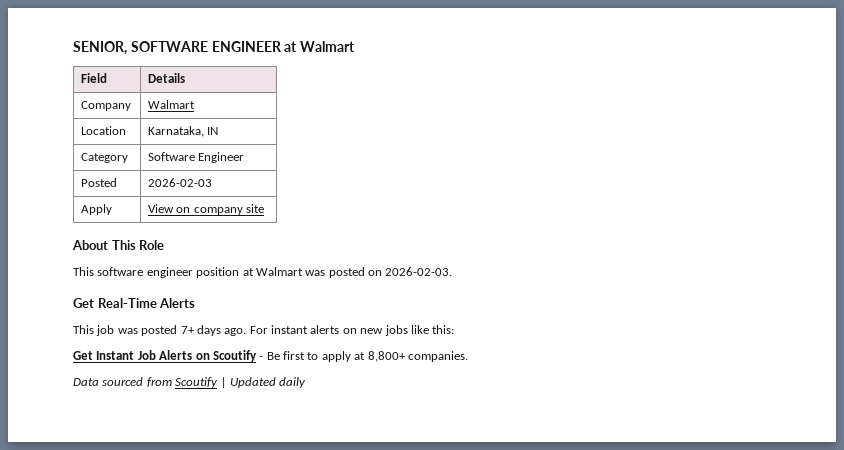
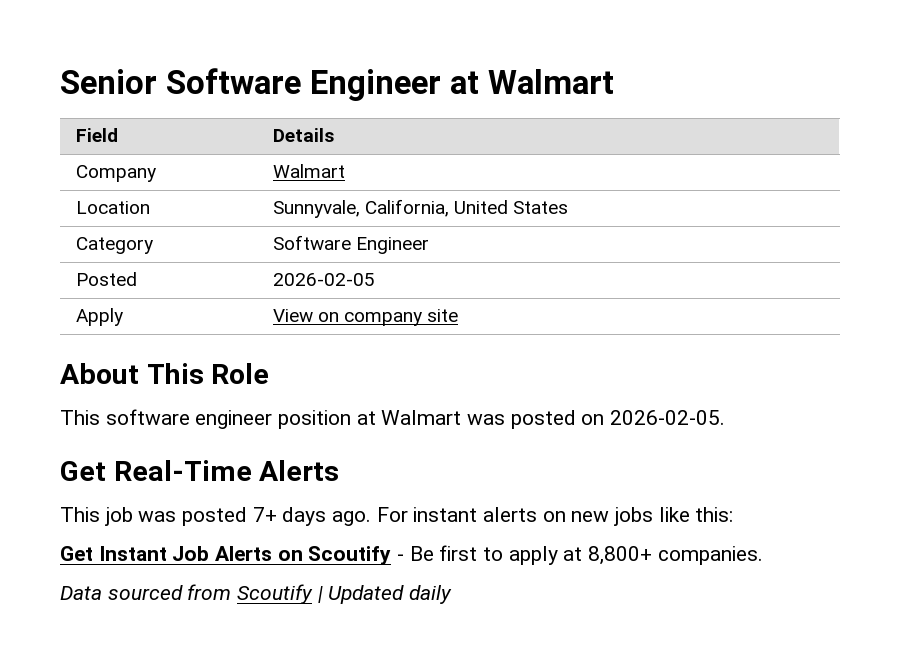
- SENIOR, SOFTWARE ENGINEER at Walmart
+ Senior Software Engineer at Walmart
- Location | Karnataka, IN
+ Location | Sunnyvale, California, United States
- Posted | 2026-02-03
+ Posted | 2026-02-05
- This software engineer position at Walmart was posted on 2026-02-03.
+ This software engineer position at Walmart was posted on 2026-02-05.

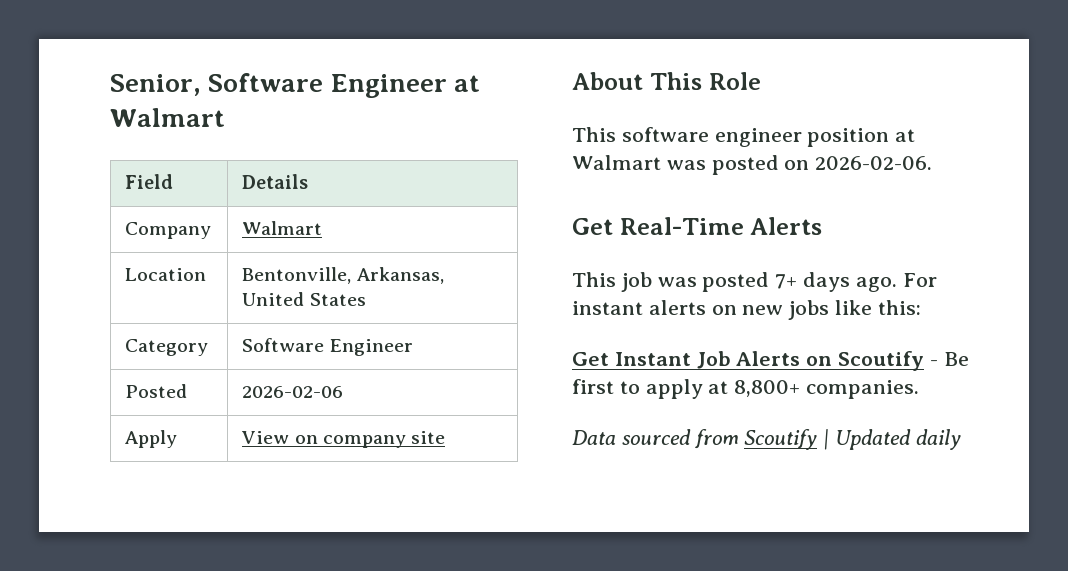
- Senior Software Engineer at Walmart
+ Senior, Software Engineer at Walmart
- Location | Sunnyvale, California, United States
+ Location | Bentonville, Arkansas, United States
- Posted | 2026-02-05
+ Posted | 2026-02-06
- This software engineer position at Walmart was posted on 2026-02-05.
+ This software engineer position at Walmart was posted on 2026-02-06.

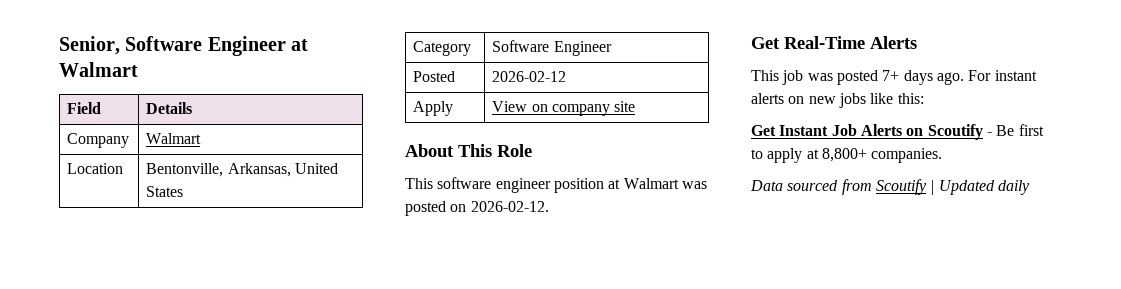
- Posted | 2026-02-06
+ Posted | 2026-02-12
- This software engineer position at Walmart was posted on 2026-02-06.
+ This software engineer position at Walmart was posted on 2026-02-12.

